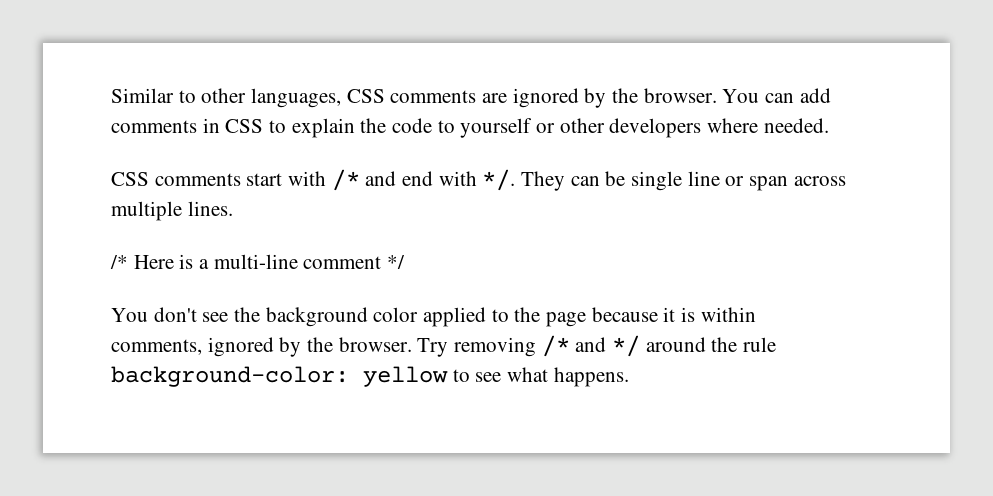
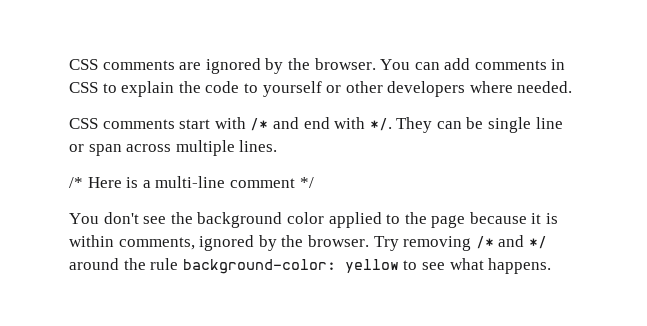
- Similar to other languages, CSS comments are ignored by the browser.
+ CSS comments are ignored by the browser.

